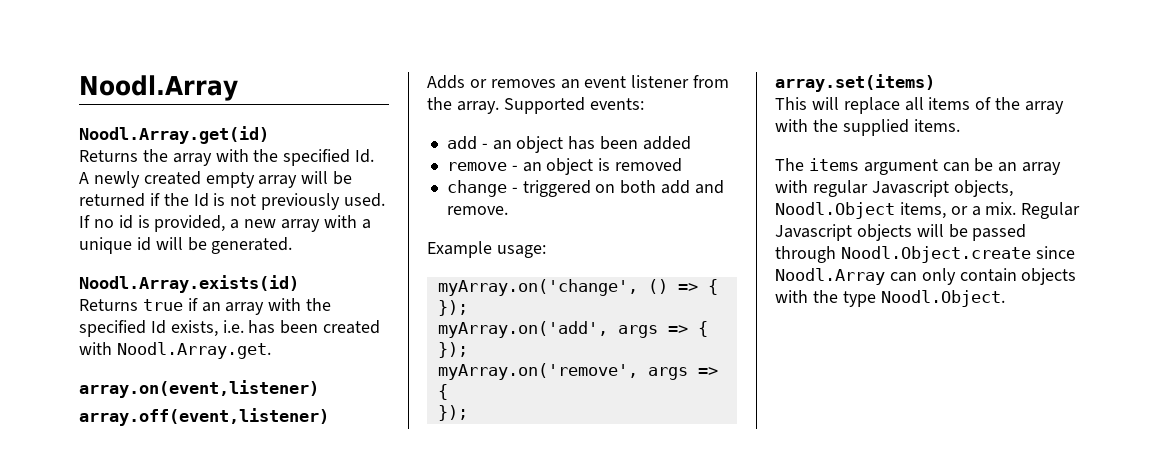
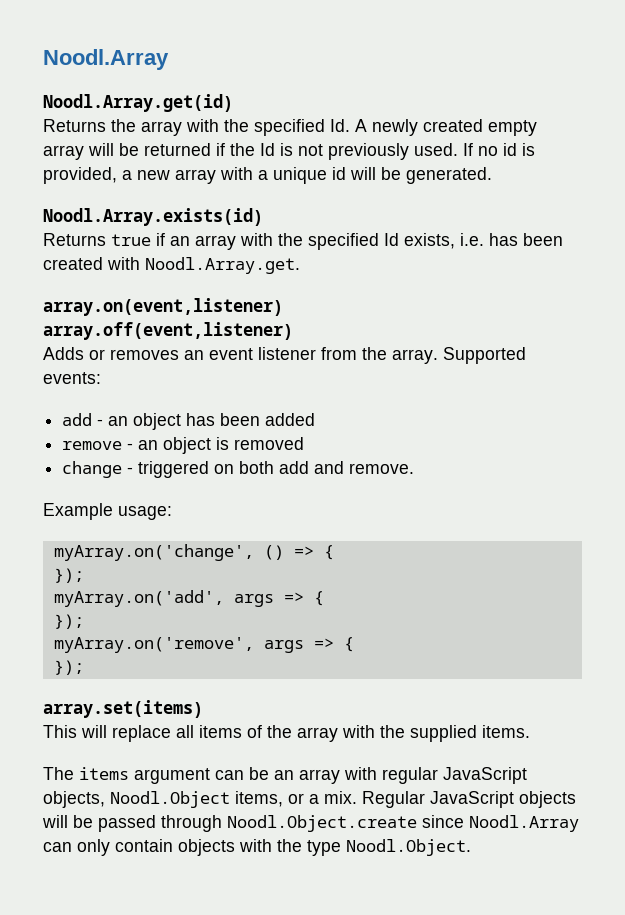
- The items argument can be an array with regular Javascript objects, Noodl.Object items, or a mix.
+ The items argument can be an array with regular JavaScript objects, Noodl.Object items, or a mix.
- Regular Javascript objects will be passed through Noodl.Object.create since Noodl.Array can only contain objects with the type Noodl.Object.
+ Regular JavaScript objects will be passed through Noodl.Object.create since Noodl.Array can only contain objects with the type Noodl.Object.

